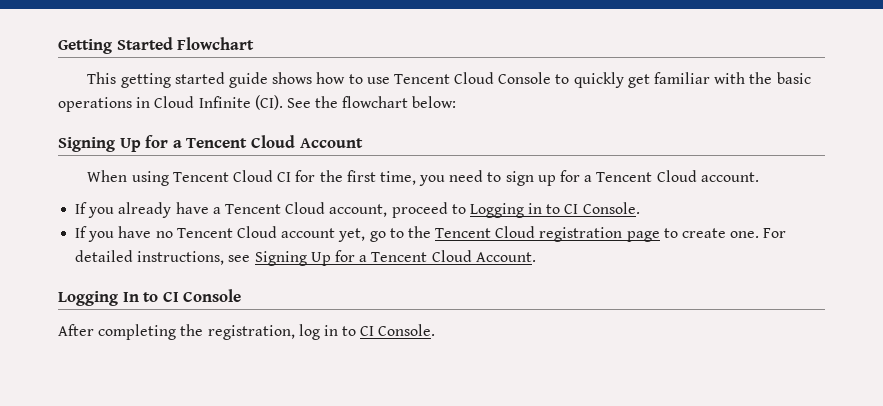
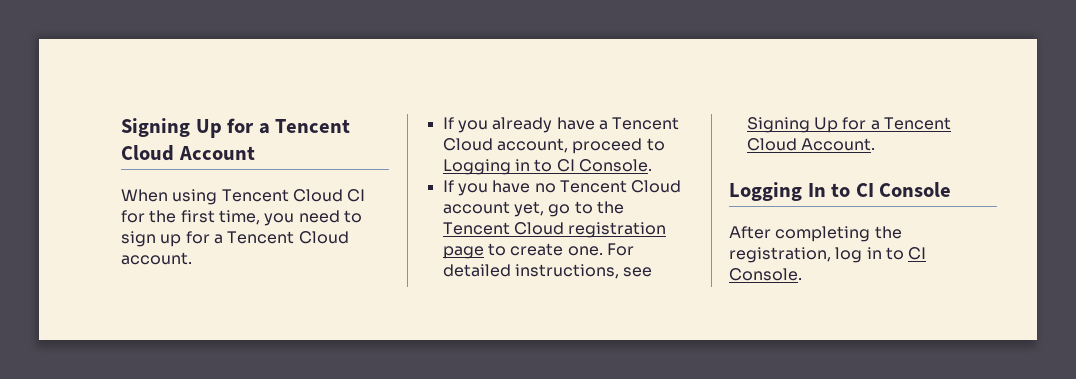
- Getting Started Flowchart
- This getting started guide shows how to use Tencent Cloud Console to quickly get familiar with the basic operations in Cloud Infinite (CI). See the flowchart below:

